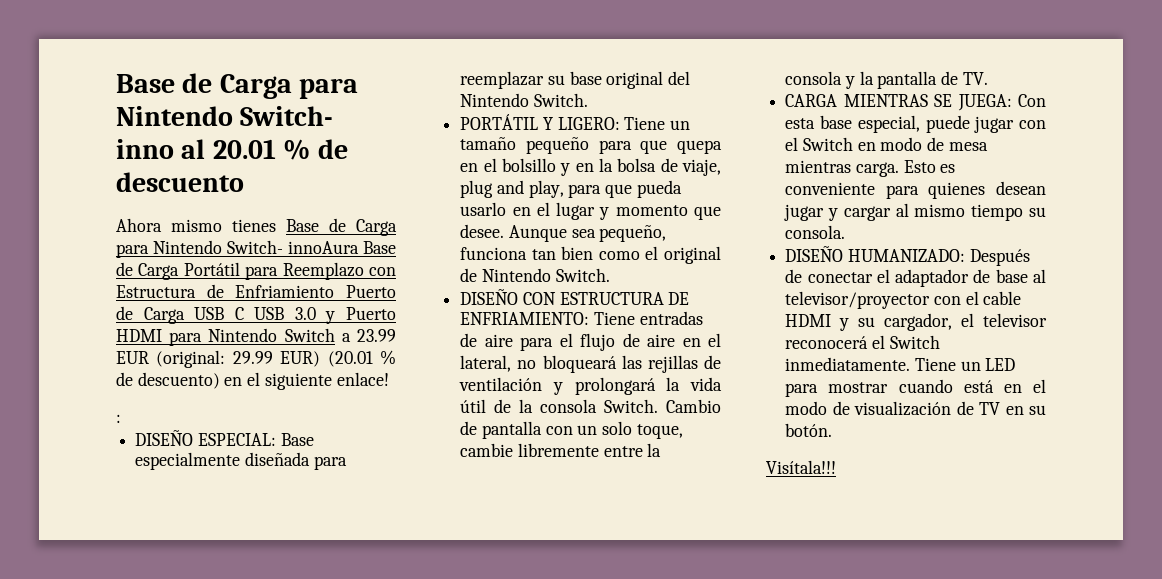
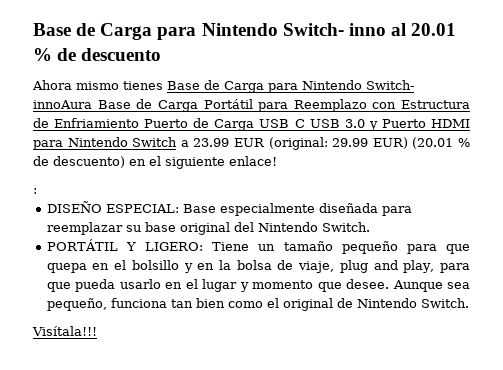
- DISEÑO CON ESTRUCTURA DE ENFRIAMIENTO: Tiene entradas de aire para el flujo de aire en el lateral, no bloqueará las rejillas de ventilación y prolongará la vida útil de la consola Switch. Cambio de pantalla con un solo toque, cambie libremente entre la consola y la pantalla de TV.
- CARGA MIENTRAS SE JUEGA: Con esta base especial, puede jugar con el Switch en modo de mesa mientras carga. Esto es conveniente para quienes desean jugar y cargar al mismo tiempo su consola.
- DISEÑO HUMANIZADO: Después de conectar el adaptador de base al televisor/proyector con el cable HDMI y su cargador, el televisor reconocerá el Switch inmediatamente. Tiene un LED para mostrar cuando está en el modo de visualización de TV en su botón.

